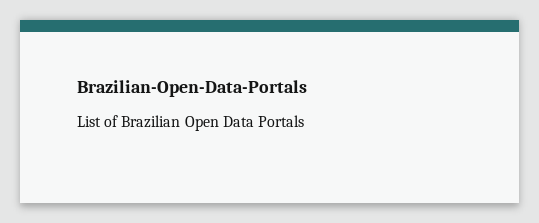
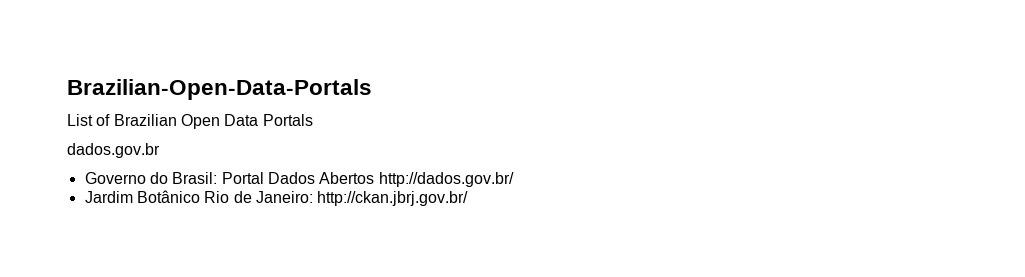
+ dados.gov.br
+ Governo do Brasil: Portal Dados Abertos http://dados.gov.br/
+ Jardim Botânico Rio de Janeiro: http://ckan.jbrj.gov.br/

